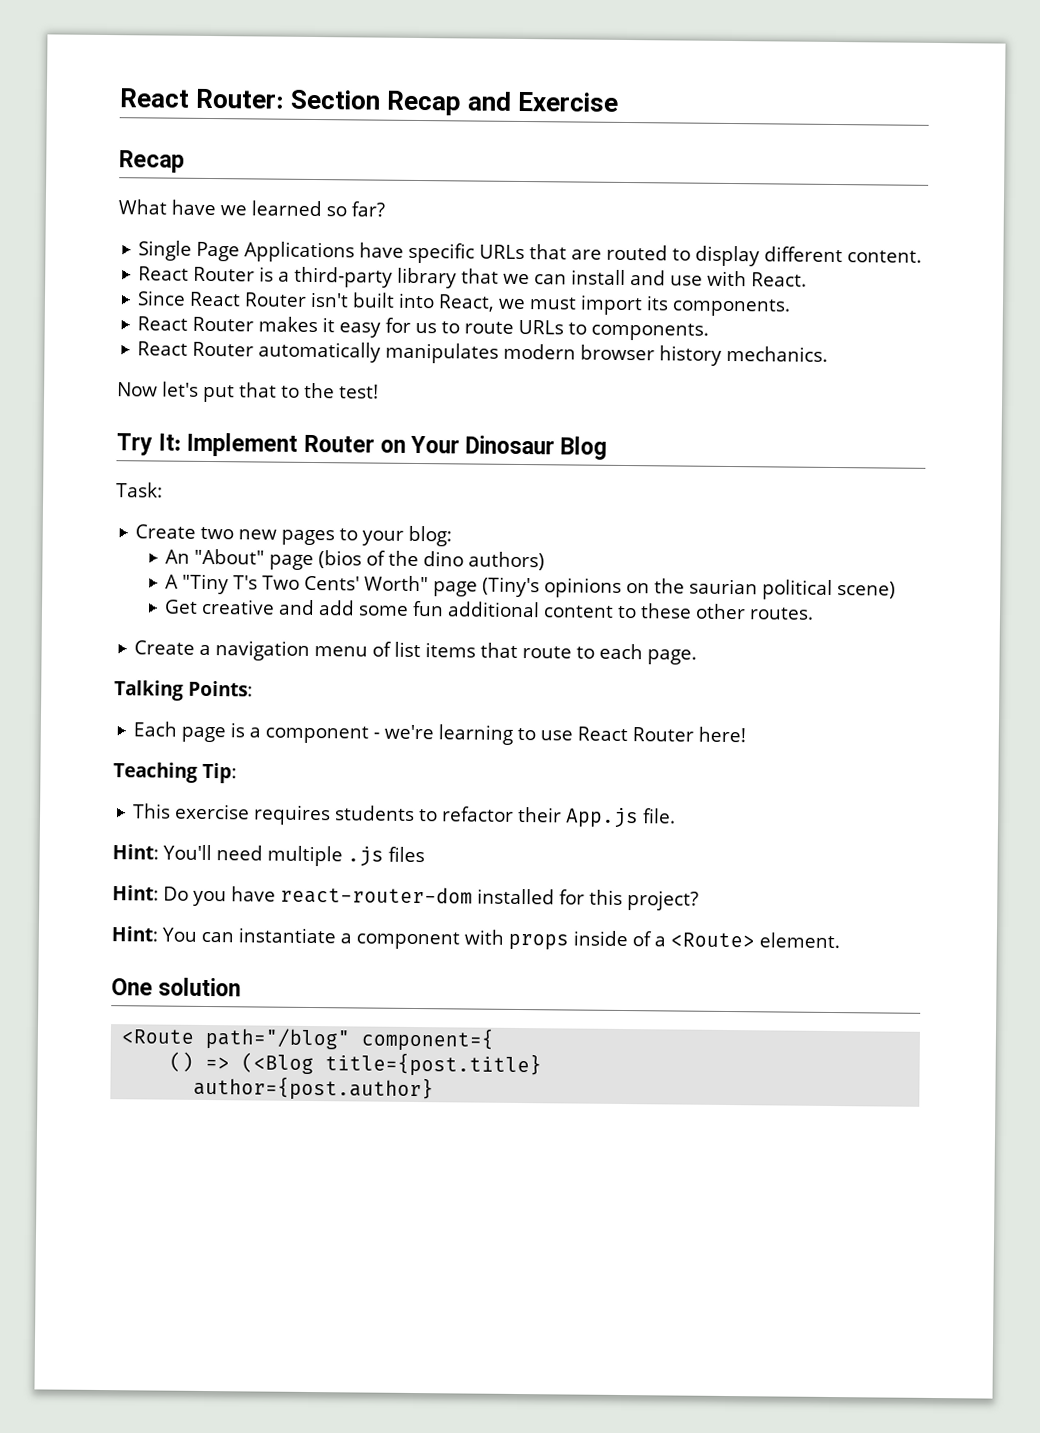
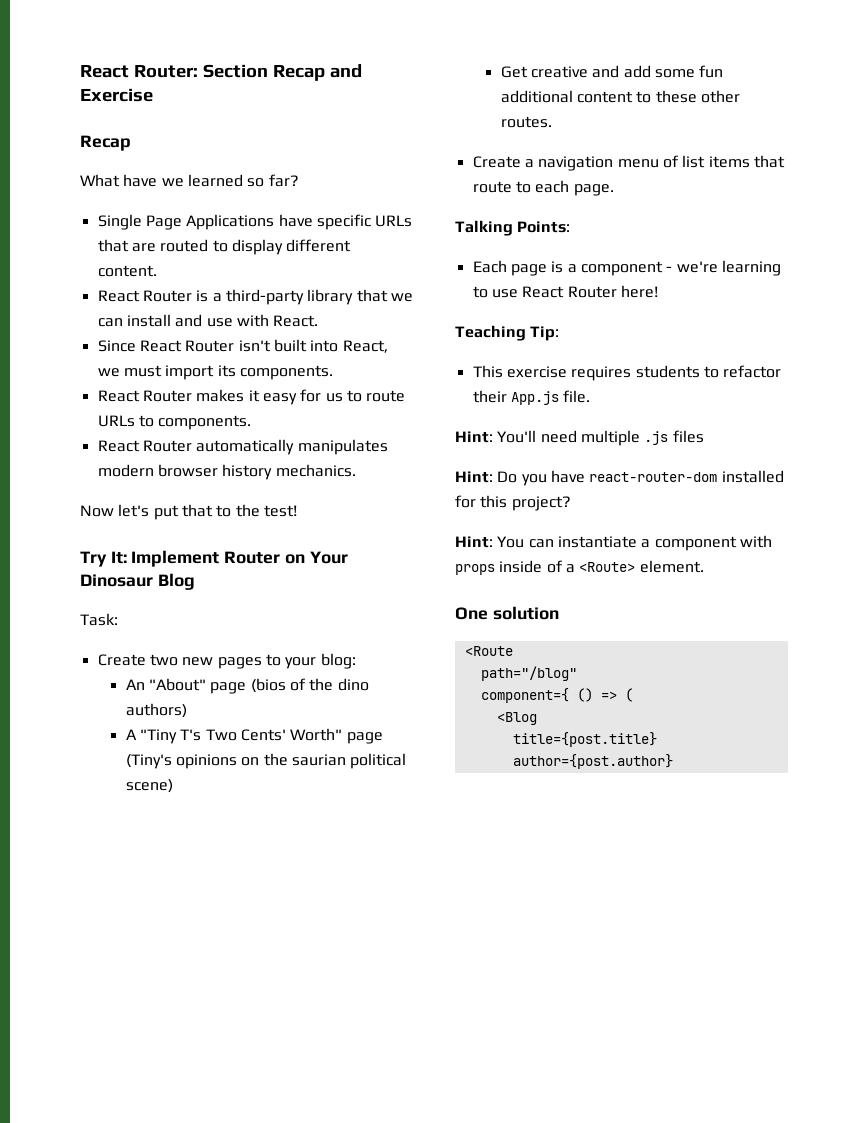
- <Route path="/blog" component={
- () => (<Blog title={post.title}
+ <Route
+ path="/blog"
+ component={ () => (
+ <Blog
+ title={post.title}

